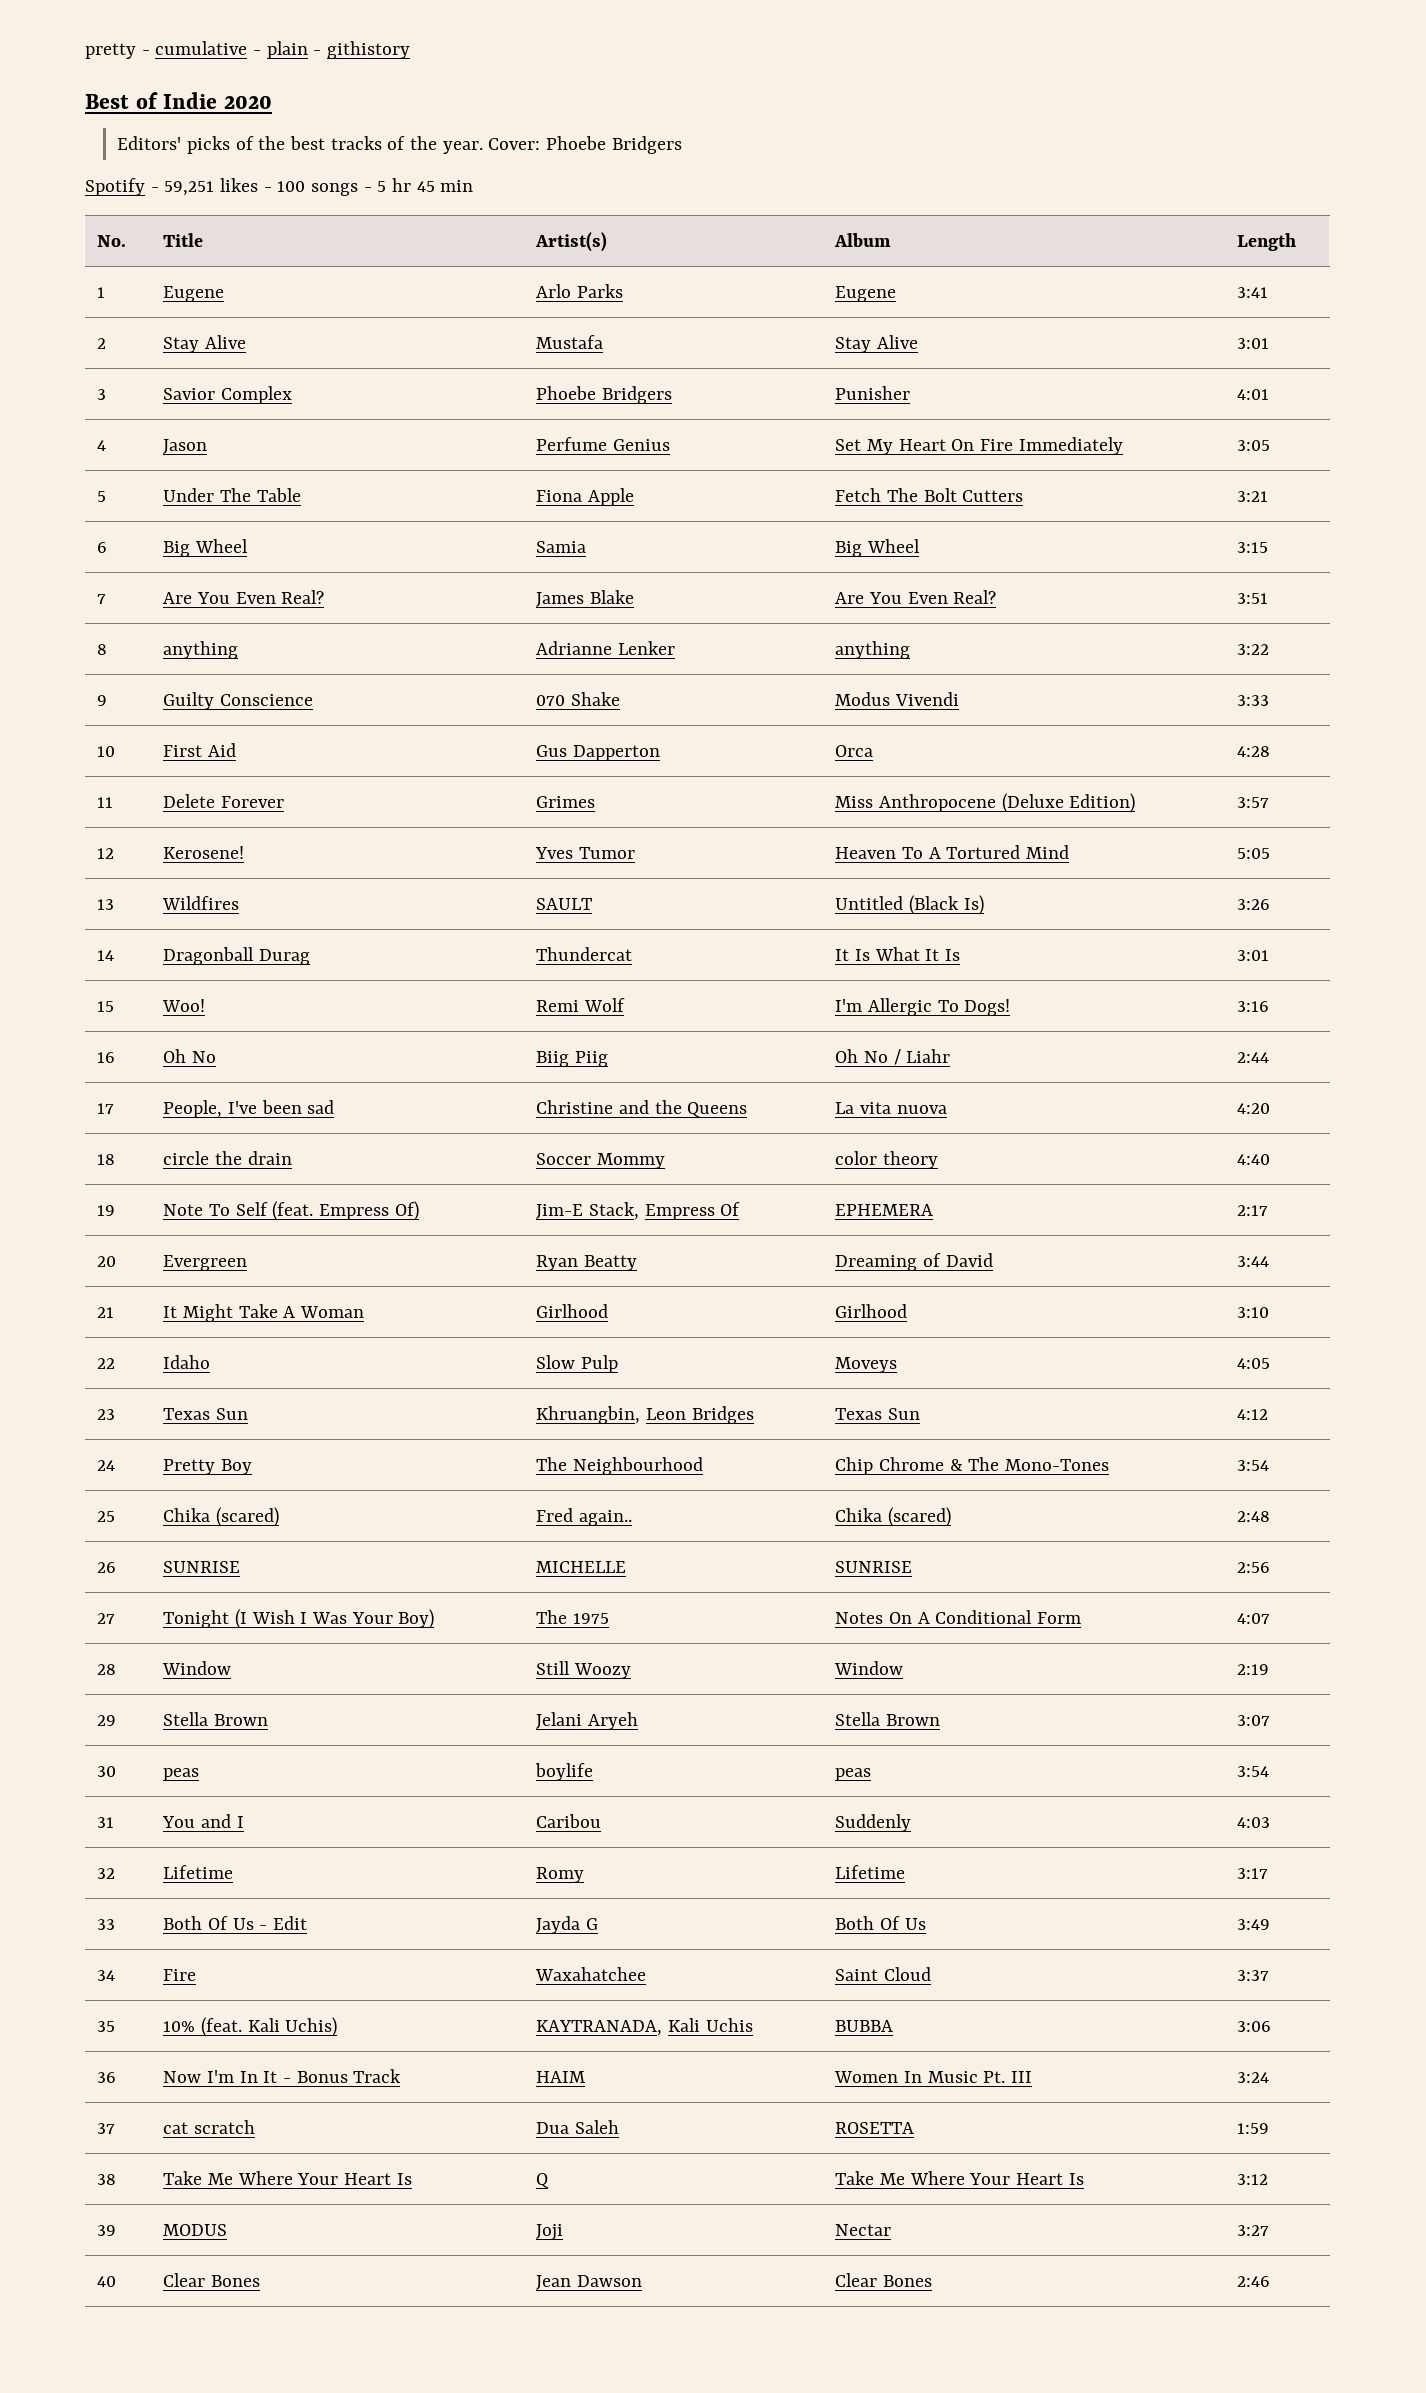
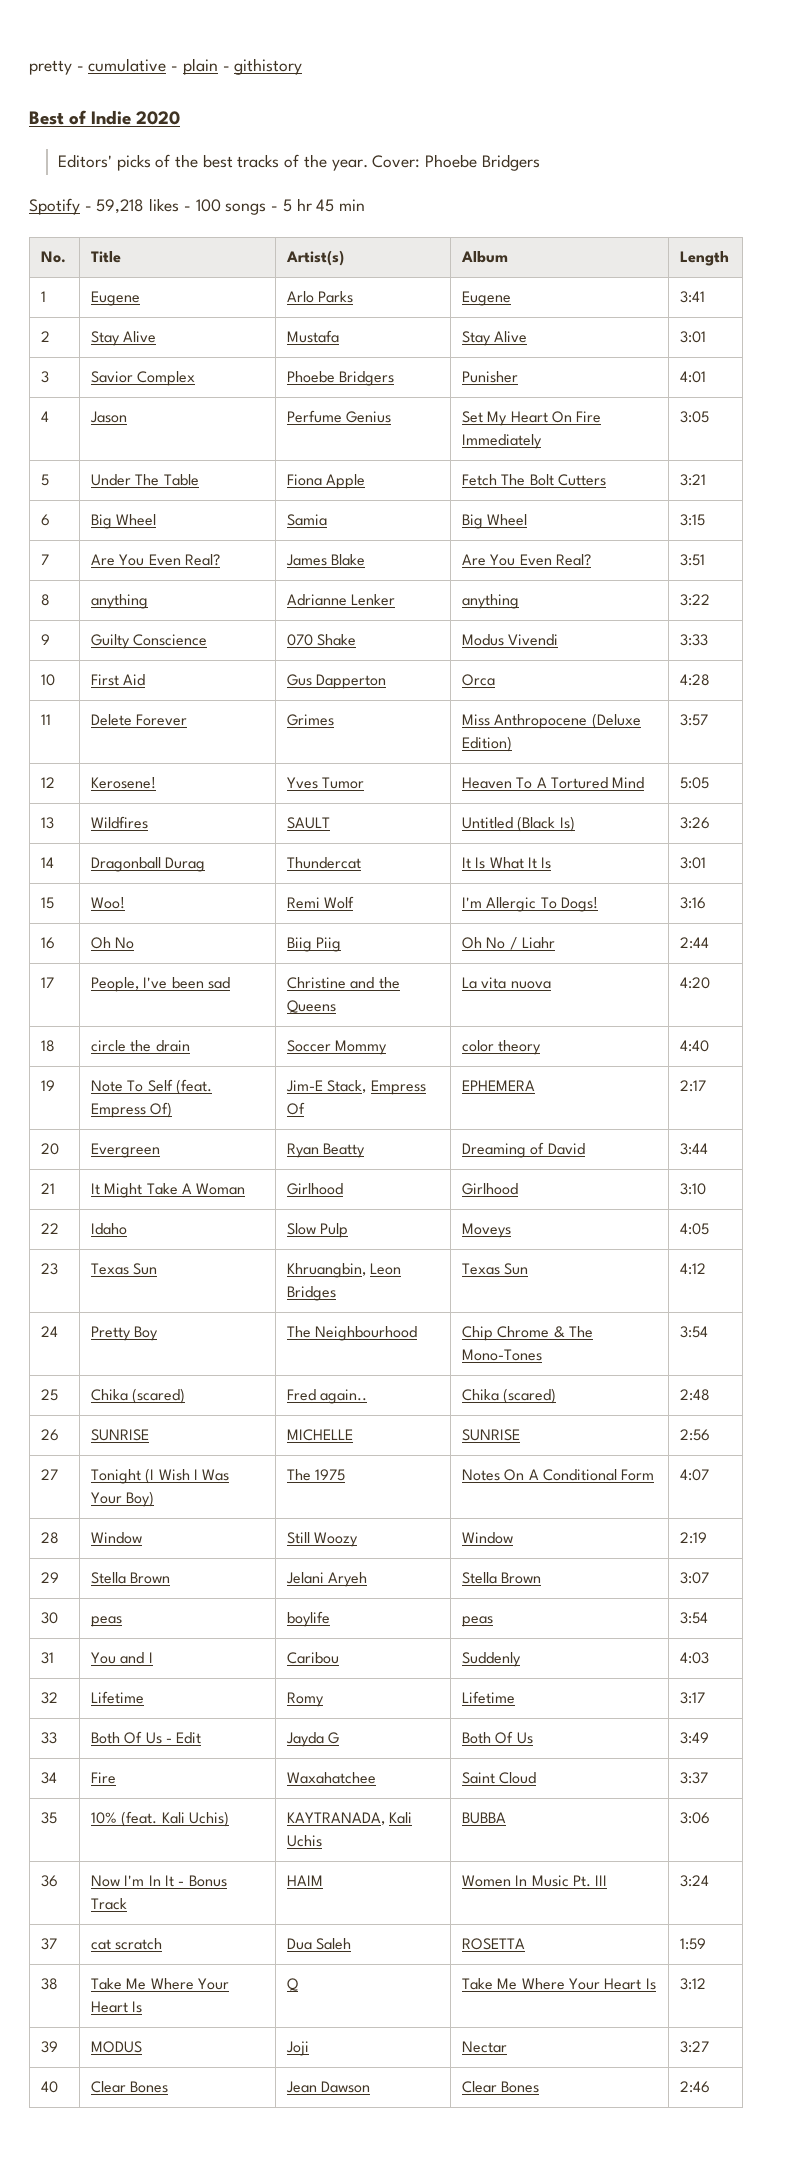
- Spotify - 59,251 likes - 100 songs - 5 hr 45 min
+ Spotify - 59,218 likes - 100 songs - 5 hr 45 min

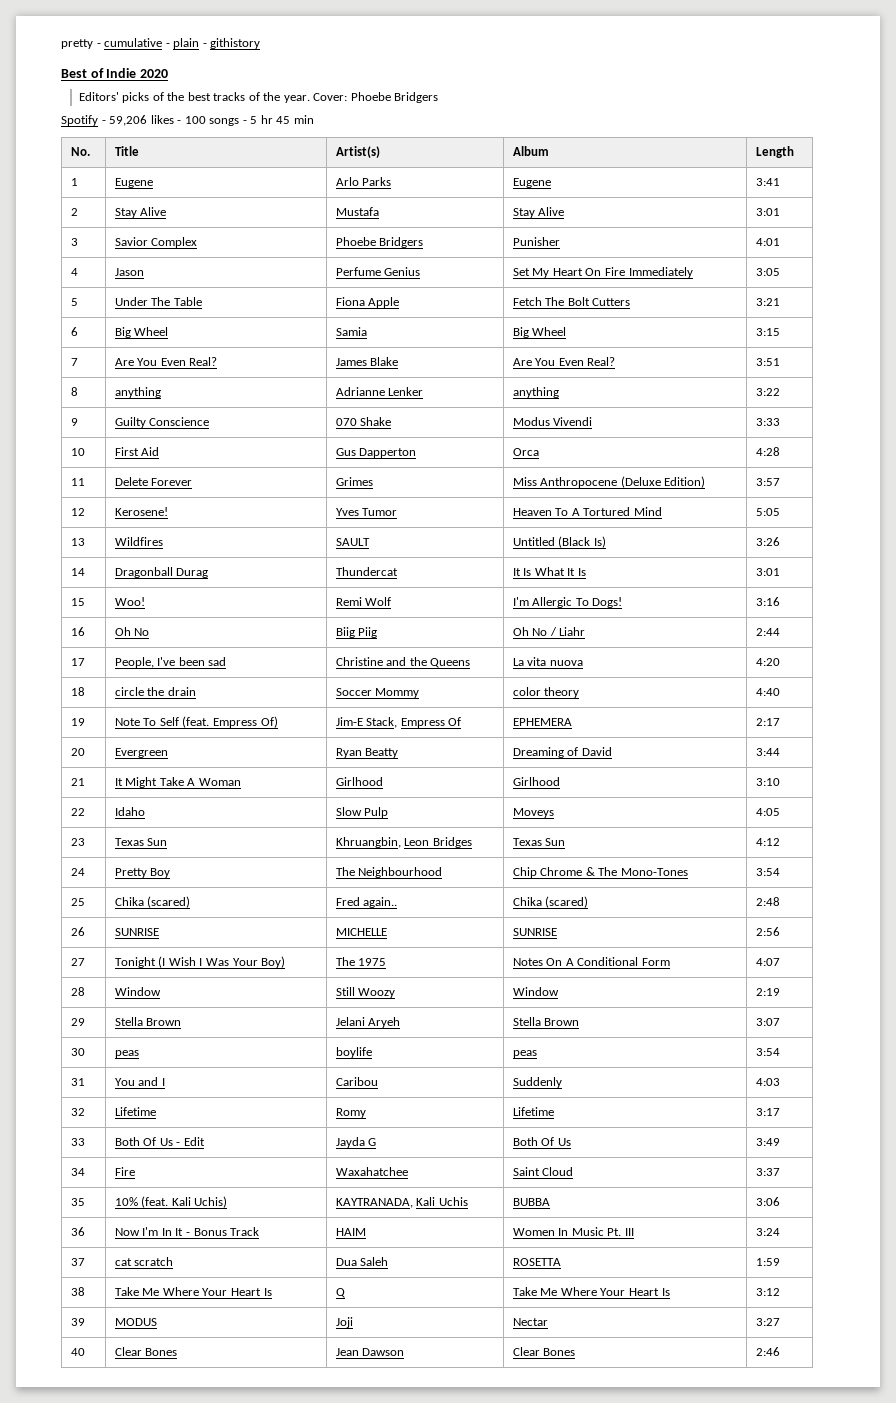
- Spotify - 59,218 likes - 100 songs - 5 hr 45 min
+ Spotify - 59,206 likes - 100 songs - 5 hr 45 min

